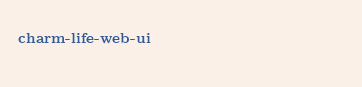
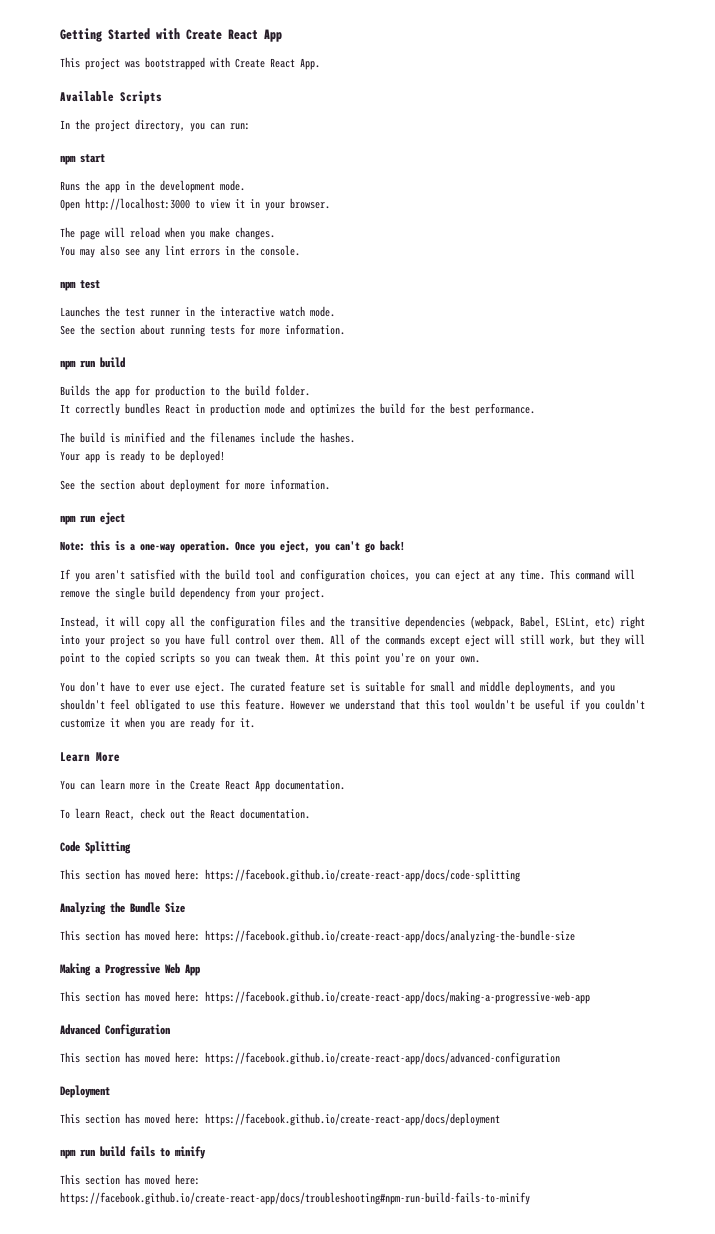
- charm-life-web-ui
+ Getting Started with Create React App
+ This project was bootstrapped with Create React App.
+ Available Scripts
+ In the project directory, you can run:
+ npm start
+ Runs the app in the development mode.
+ Open http://localhost:3000 to view it in your browser.
+ The page will reload when you make changes.
+ You may also see any lint errors in the console.
+ npm test
+ Launches the test runner in the interactive watch mode.
+ See the section about running tests for more information.
+ npm run build
+ Builds the app for production to the build folder.
+ It correctly bundles React in production mode and optimizes the build for the best performance.
+ The build is minified and the filenames include the hashes.
+ Your app is ready to be deployed!
+ See the section about deployment for more information.
+ npm run eject
+ Note: this is a one-way operation. Once you eject, you can't go back!
+ If you aren't satisfied with the build tool and configuration choices, you can eject at any time. This command will remove the single build dependency from your project.
+ Instead, it will copy all the configuration files and the transitive dependencies (webpack, Babel, ESLint, etc) right into your project so you have full control over them. All of the commands except eject will still work, but they will point to the copied scripts so you can tweak them. At this point you're on your own.
+ You don't have to ever use eject. The curated feature set is suitable for small and middle deployments, and you shouldn't feel obligated to use this feature. However we understand that this tool wouldn't be useful if you couldn't customize it when you are ready for it.
+ Learn More
+ You can learn more in the Create React App documentation.
+ To learn React, check out the React documentation.
+ Code Splitting
+ This section has moved here: https://facebook.github.io/create-react-app/docs/code-splitting
+ Analyzing the Bundle Size
+ This section has moved here: https://facebook.github.io/create-react-app/docs/analyzing-the-bundle-size
+ Making a Progressive Web App
+ This section has moved here: https://facebook.github.io/create-react-app/docs/making-a-progressive-web-app
+ Advanced Configuration
+ This section has moved here: https://facebook.github.io/create-react-app/docs/advanced-configuration
+ Deployment
+ This section has moved here: https://facebook.github.io/create-react-app/docs/deployment
+ npm run build fails to minify
+ This section has moved here: https://facebook.github.io/create-react-app/docs/troubleshooting#npm-run-build-fails-to-minify

